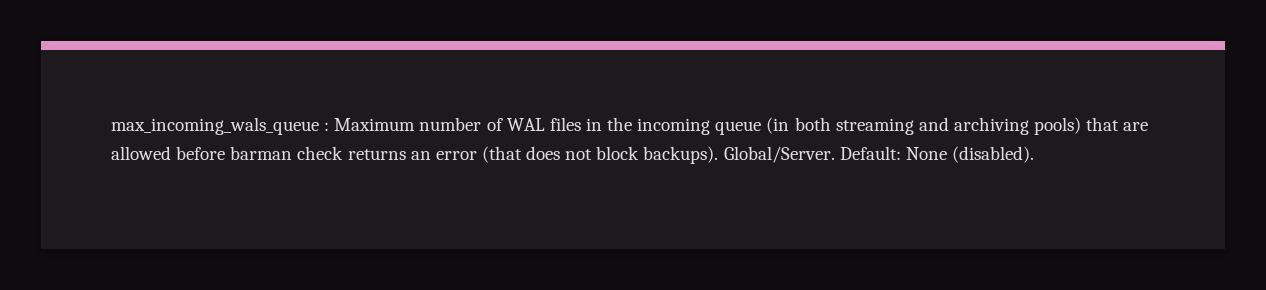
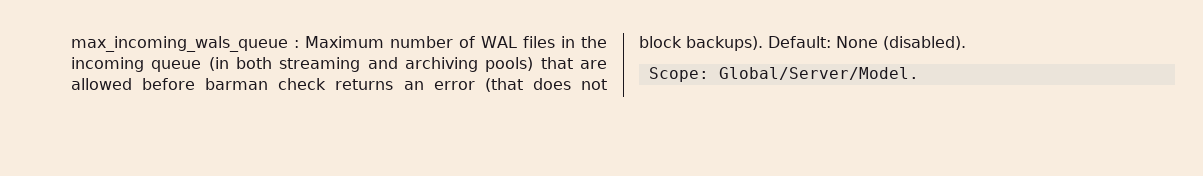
- Global/Server.
+ Scope: Global/Server/Model.

